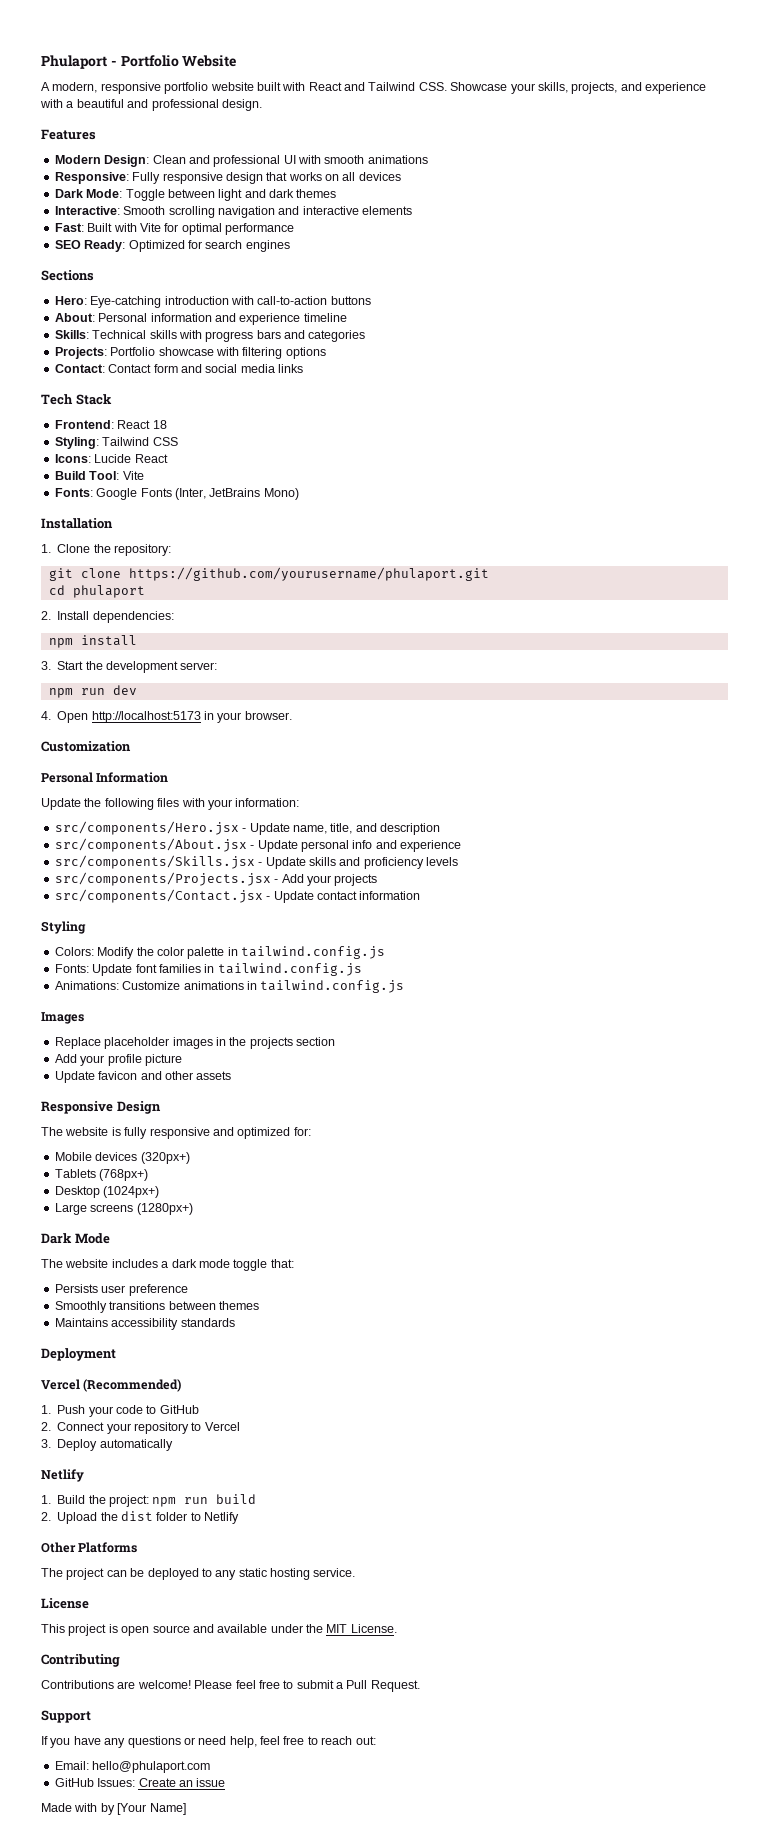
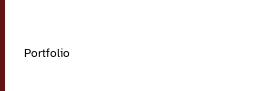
- Phulaport - Portfolio Website
- A modern, responsive portfolio website built with React and Tailwind CSS. Showcase your skills, projects, and experience with a beautiful and professional design.
- Features
- Modern Design: Clean and professional UI with smooth animations
- Responsive: Fully responsive design that works on all devices
- Dark Mode: Toggle between light and dark themes
- Interactive: Smooth scrolling navigation and interactive elements
- Fast: Built with Vite for optimal performance
- SEO Ready: Optimized for search engines
- Sections
- Hero: Eye-catching introduction with call-to-action buttons
- About: Personal information and experience timeline
- Skills: Technical skills with progress bars and categories
- Projects: Portfolio showcase with filtering options
- Contact: Contact form and social media links
- Tech Stack
- Frontend: React 18
- Styling: Tailwind CSS
- Icons: Lucide React
- Build Tool: Vite
- Fonts: Google Fonts (Inter, JetBrains Mono)
- Installation
- 1. Clone the repository:
- git clone https://github.com/yourusername/phulaport.git
- cd phulaport
- 2. Install dependencies:
- npm install
- 3. Start the development server:
- npm run dev
- 4. Open http://localhost:5173 in your browser.
- Customization
- Personal Information
- Update the following files with your information:
- src/components/Hero.jsx - Update name, title, and description
- src/components/About.jsx - Update personal info and experience
- src/components/Skills.jsx - Update skills and proficiency levels
- src/components/Projects.jsx - Add your projects
- src/components/Contact.jsx - Update contact information
- Styling
- Colors: Modify the color palette in tailwind.config.js
- Fonts: Update font families in tailwind.config.js
- Animations: Customize animations in tailwind.config.js
- Images
- Replace placeholder images in the projects section
- Add your profile picture
- Update favicon and other assets
- Responsive Design
- The website is fully responsive and optimized for:
- Mobile devices (320px+)
- Tablets (768px+)
- Desktop (1024px+)
- Large screens (1280px+)
- Dark Mode
- The website includes a dark mode toggle that:
- Persists user preference
- Smoothly transitions between themes
- Maintains accessibility standards
- Deployment
- Vercel (Recommended)
- 1. Push your code to GitHub
- 2. Connect your repository to Vercel
- 3. Deploy automatically
- Netlify
- 1. Build the project: npm run build
- 2. Upload the dist folder to Netlify
- Other Platforms
- The project can be deployed to any static hosting service.
- License
- This project is open source and available under the MIT License.
- Contributing
- Contributions are welcome! Please feel free to submit a Pull Request.
- Support
- If you have any questions or need help, feel free to reach out:
- Email: hello@phulaport.com
- GitHub Issues: Create an issue
- Made with by [Your Name]
+ Portfolio

